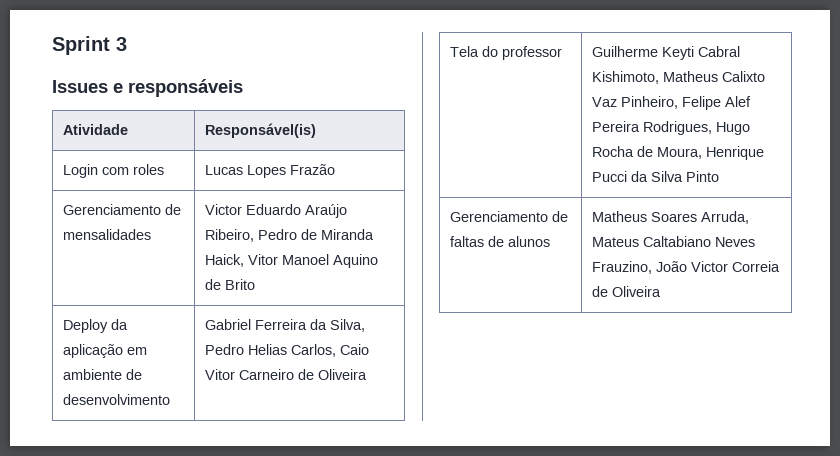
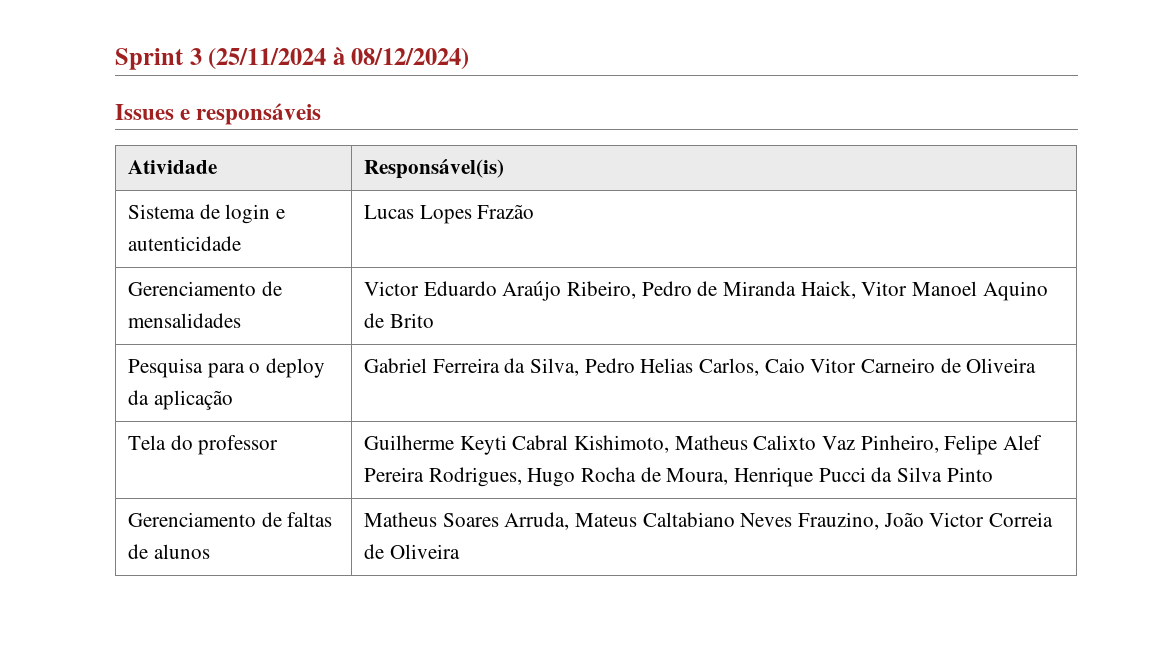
- Sprint 3
+ Sprint 3 (25/11/2024 à 08/12/2024)
- Login com roles | Lucas Lopes Frazão
+ Sistema de login e autenticidade | Lucas Lopes Frazão
- Deploy da aplicação em ambiente de desenvolvimento | Gabriel Ferreira da Silva, Pedro Helias Carlos, Caio Vitor Carneiro de Oliveira
+ Pesquisa para o deploy da aplicação | Gabriel Ferreira da Silva, Pedro Helias Carlos, Caio Vitor Carneiro de Oliveira

